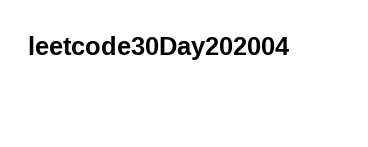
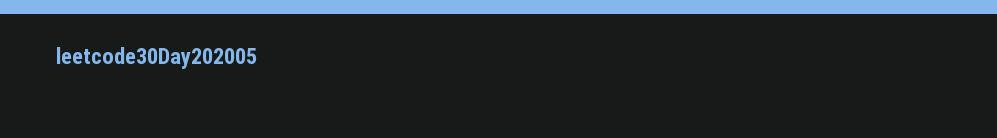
- leetcode30Day202004
+ leetcode30Day202005

